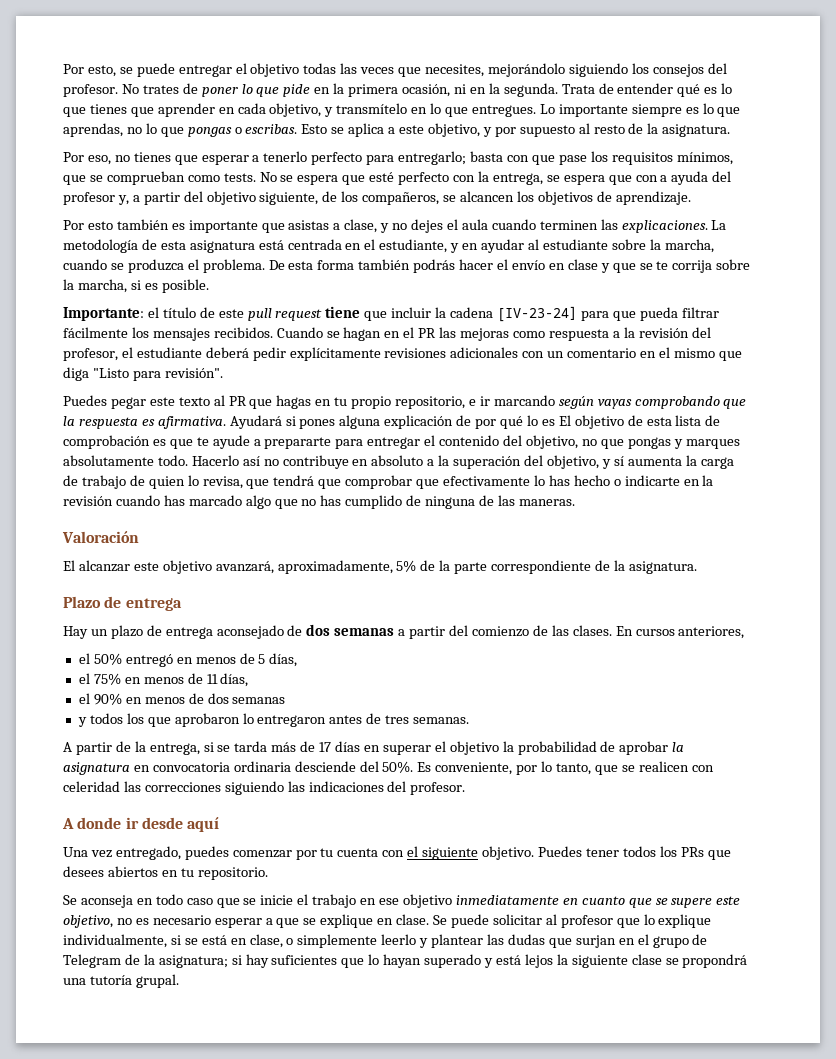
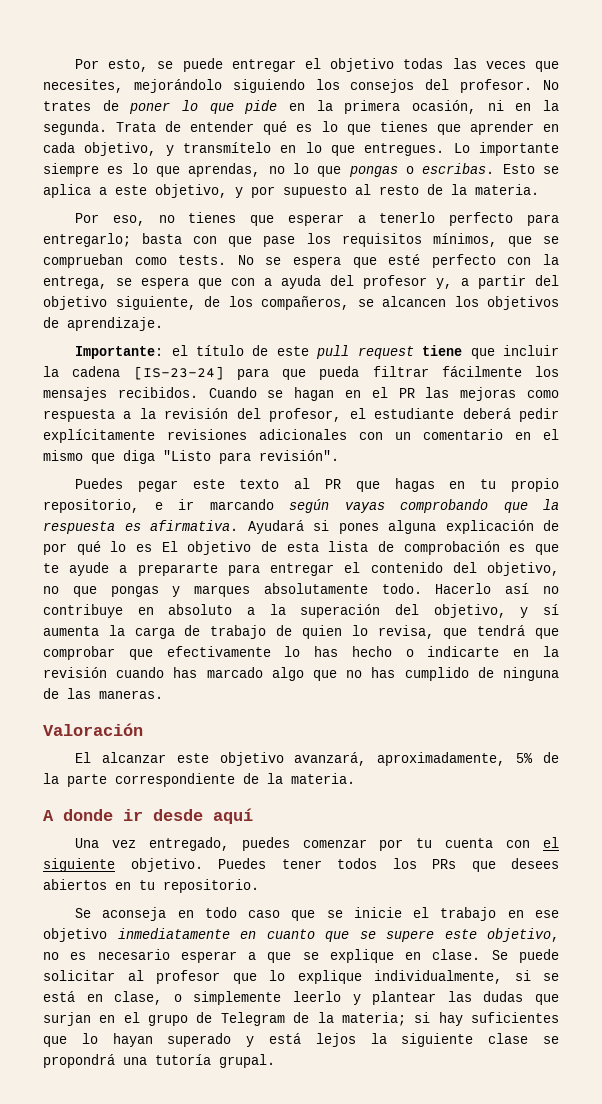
- Esto se aplica a este objetivo, y por supuesto al resto de la asignatura.
+ Esto se aplica a este objetivo, y por supuesto al resto de la materia.
- Por esto también es importante que asistas a clase, y no dejes el aula cuando terminen las explicaciones. La metodología de esta asignatura está centrada en el estudiante, y en ayudar al estudiante sobre la marcha, cuando se produzca el problema. De esta forma también podrás hacer el envío en clase y que se te corrija sobre la marcha, si es posible.
- Importante: el título de este pull request tiene que incluir la cadena [IV-23-24] para que pueda filtrar fácilmente los mensajes recibidos.
+ Importante: el título de este pull request tiene que incluir la cadena [IS-23-24] para que pueda filtrar fácilmente los mensajes recibidos.
- El alcanzar este objetivo avanzará, aproximadamente, 5% de la parte correspondiente de la asignatura.
- Plazo de entrega
- Hay un plazo de entrega aconsejado de dos semanas a partir del comienzo de las clases. En cursos anteriores,
- el 50% entregó en menos de 5 días,
- el 75% en menos de 11 días,
- el 90% en menos de dos semanas
- y todos los que aprobaron lo entregaron antes de tres semanas.
- A partir de la entrega, si se tarda más de 17 días en superar el objetivo la probabilidad de aprobar la asignatura en convocatoria ordinaria desciende del 50%. Es conveniente, por lo tanto, que se realicen con celeridad las correcciones siguiendo las indicaciones del profesor.
+ El alcanzar este objetivo avanzará, aproximadamente, 5% de la parte correspondiente de la materia.
- Se puede solicitar al profesor que lo explique individualmente, si se está en clase, o simplemente leerlo y plantear las dudas que surjan en el grupo de Telegram de la asignatura; si hay suficientes que lo hayan superado y está lejos la siguiente clase se propondrá una tutoría grupal.
+ Se puede solicitar al profesor que lo explique individualmente, si se está en clase, o simplemente leerlo y plantear las dudas que surjan en el grupo de Telegram de la materia; si hay suficientes que lo hayan superado y está lejos la siguiente clase se propondrá una tutoría grupal.

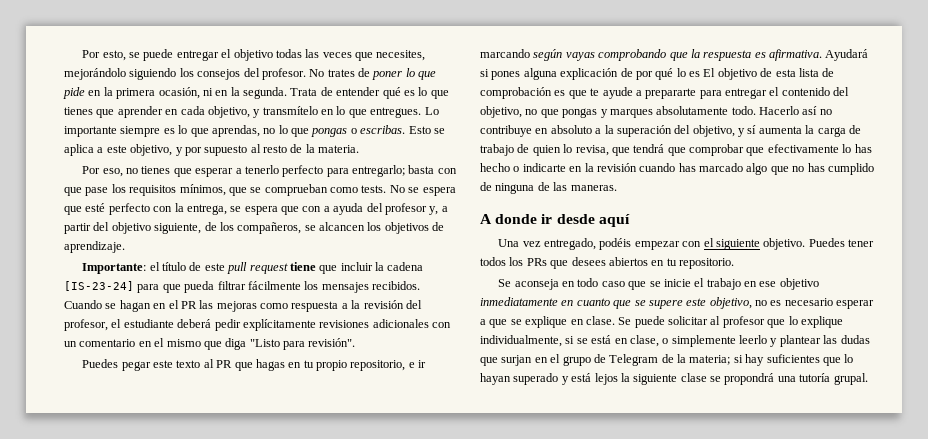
- Valoración
- El alcanzar este objetivo avanzará, aproximadamente, 5% de la parte correspondiente de la materia.
- Una vez entregado, puedes comenzar por tu cuenta con el siguiente objetivo.
+ Una vez entregado, podéis empezar con el siguiente objetivo.

